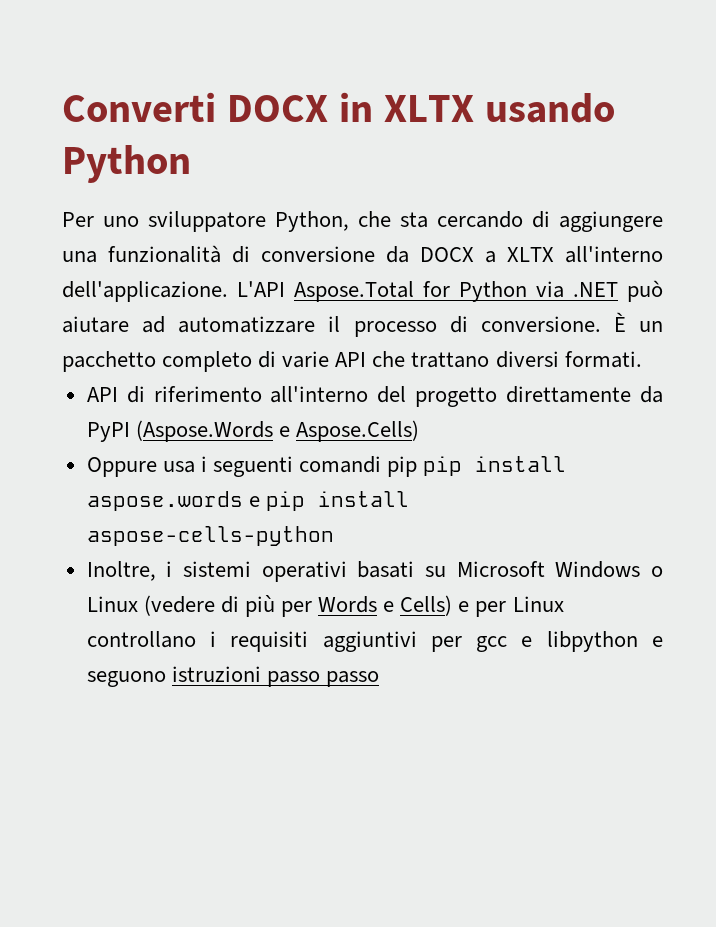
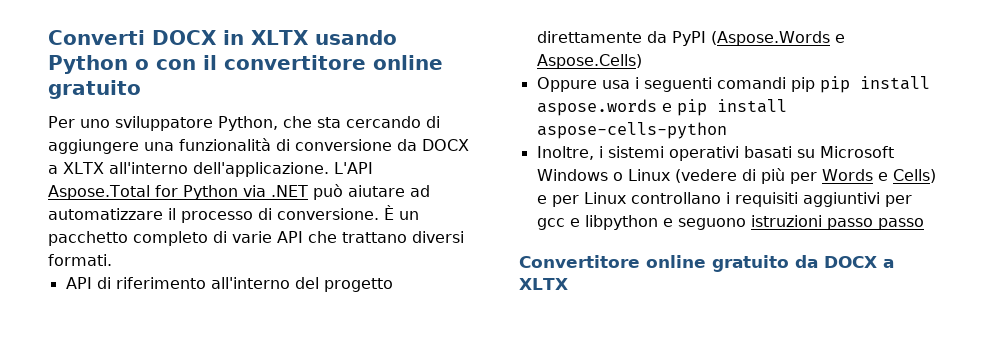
- Converti DOCX in XLTX usando Python
+ Converti DOCX in XLTX usando Python o con il convertitore online gratuito
+ Convertitore online gratuito da DOCX a XLTX

